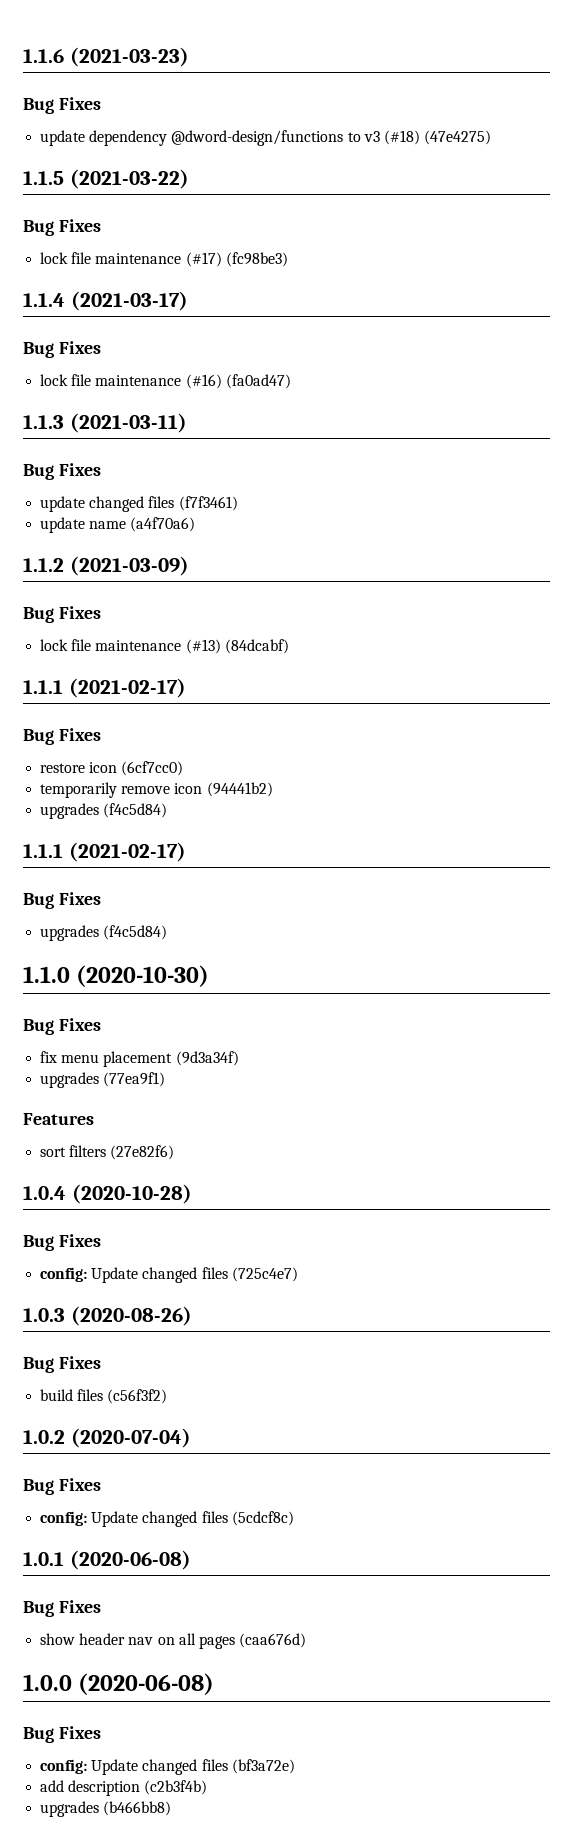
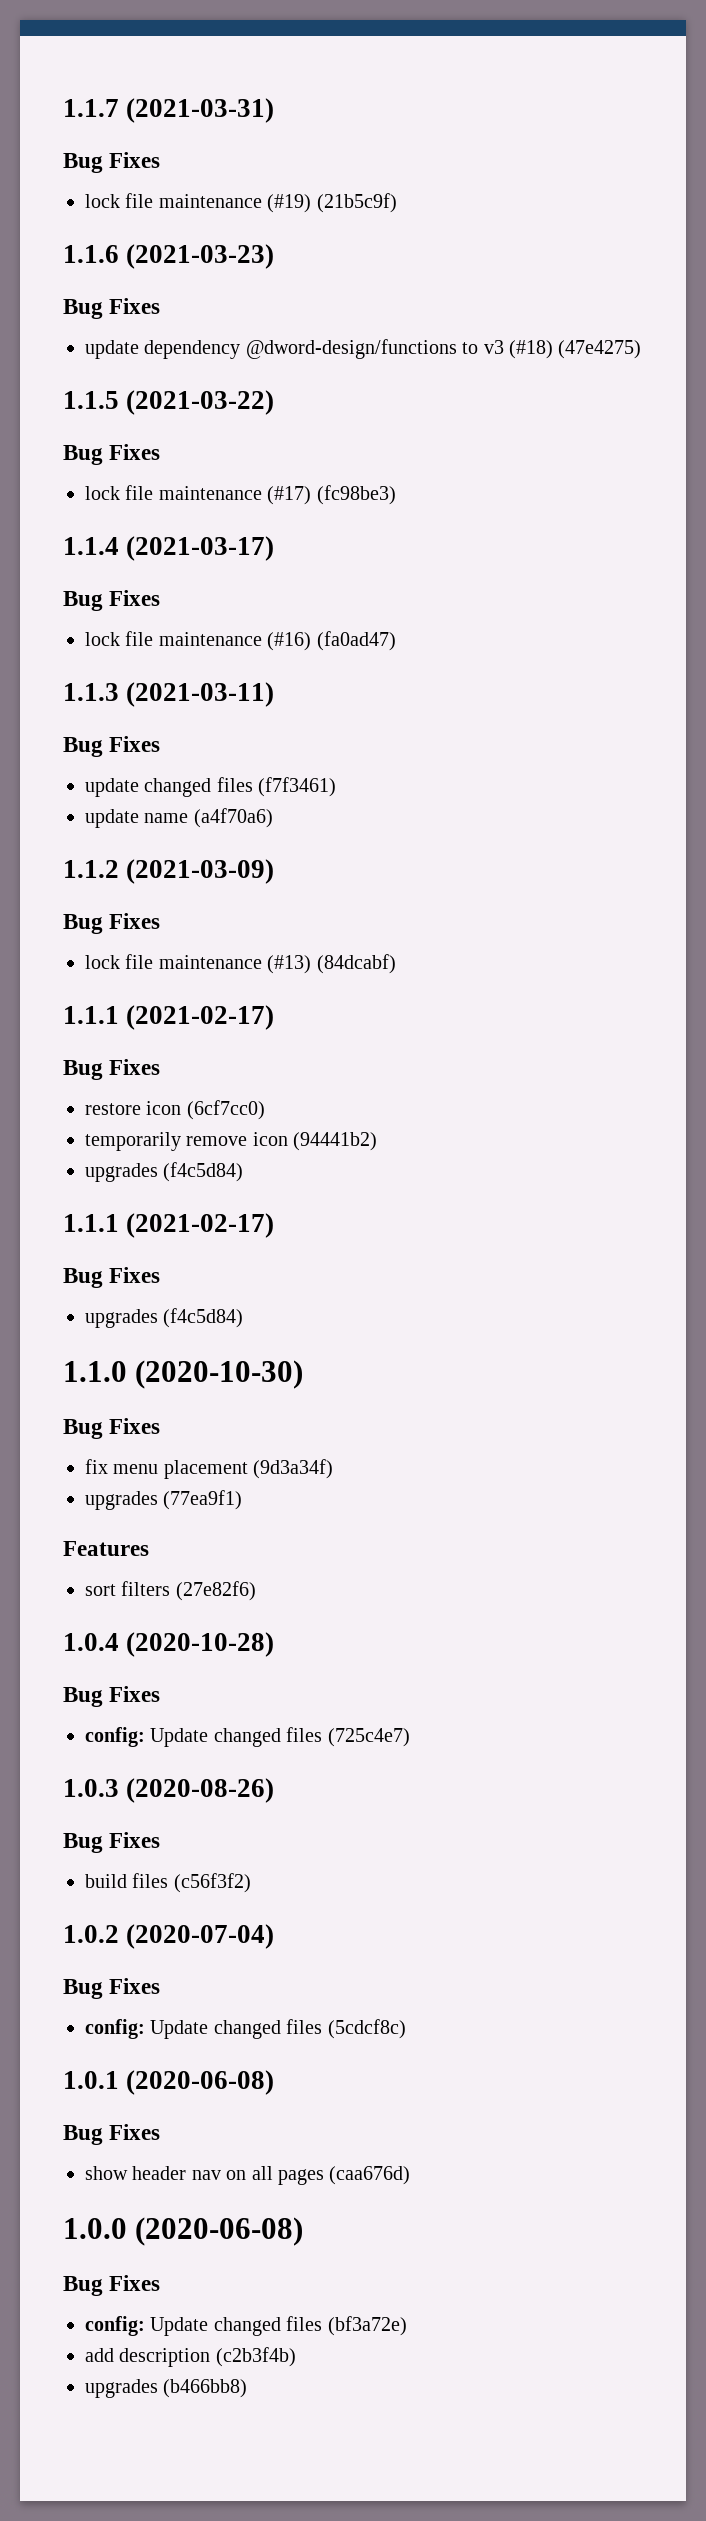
+ 1.1.7 (2021-03-31)
+ Bug Fixes
+ lock file maintenance (#19) (21b5c9f)

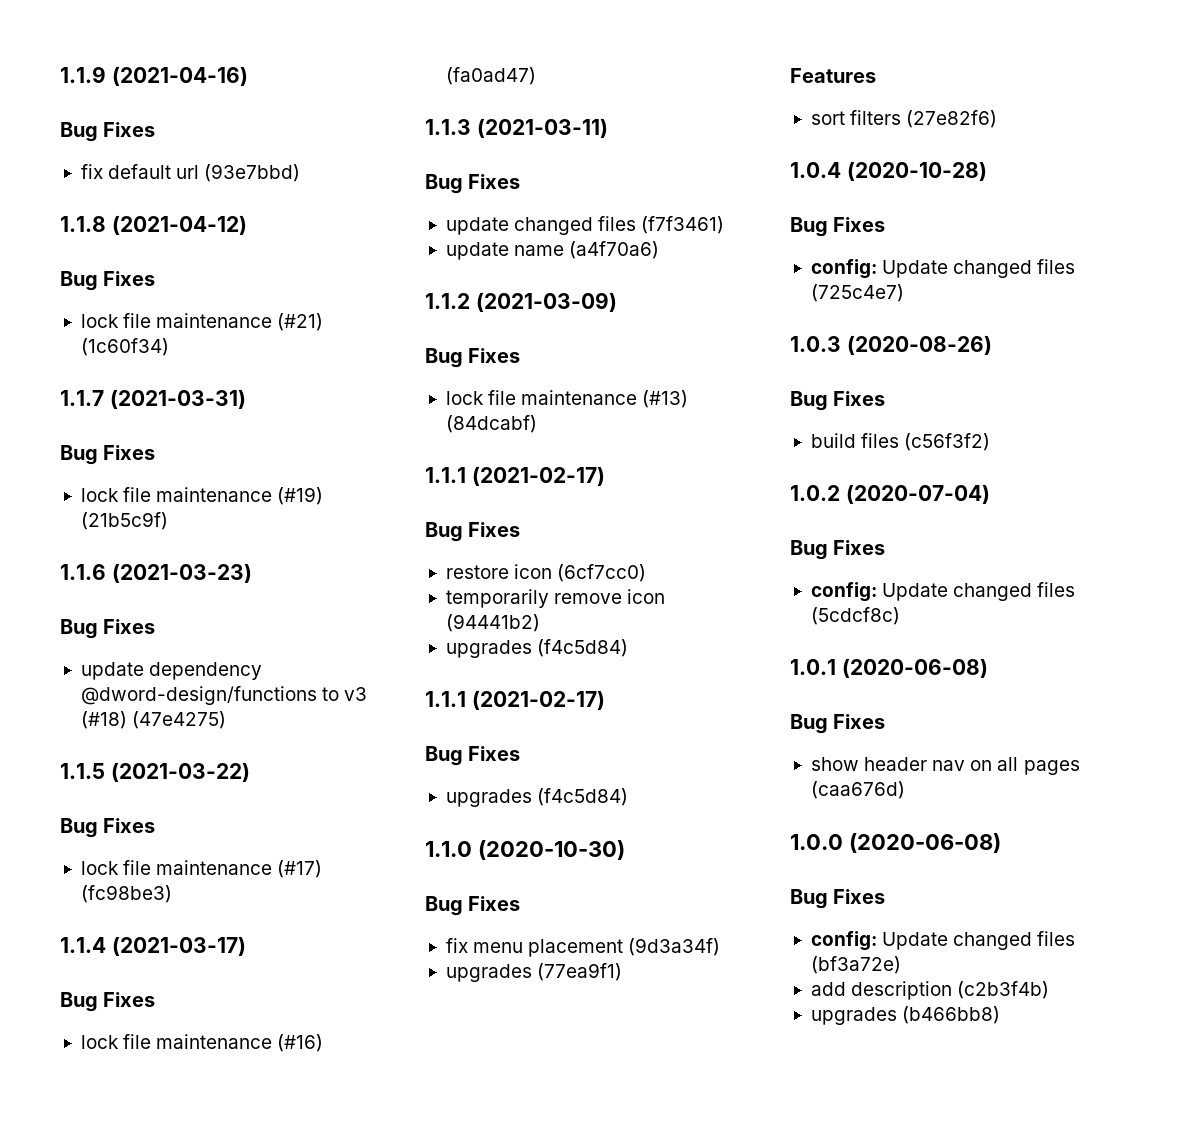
+ 1.1.9 (2021-04-16)
+ Bug Fixes
+ fix default url (93e7bbd)
+ 1.1.8 (2021-04-12)
+ Bug Fixes
+ lock file maintenance (#21) (1c60f34)

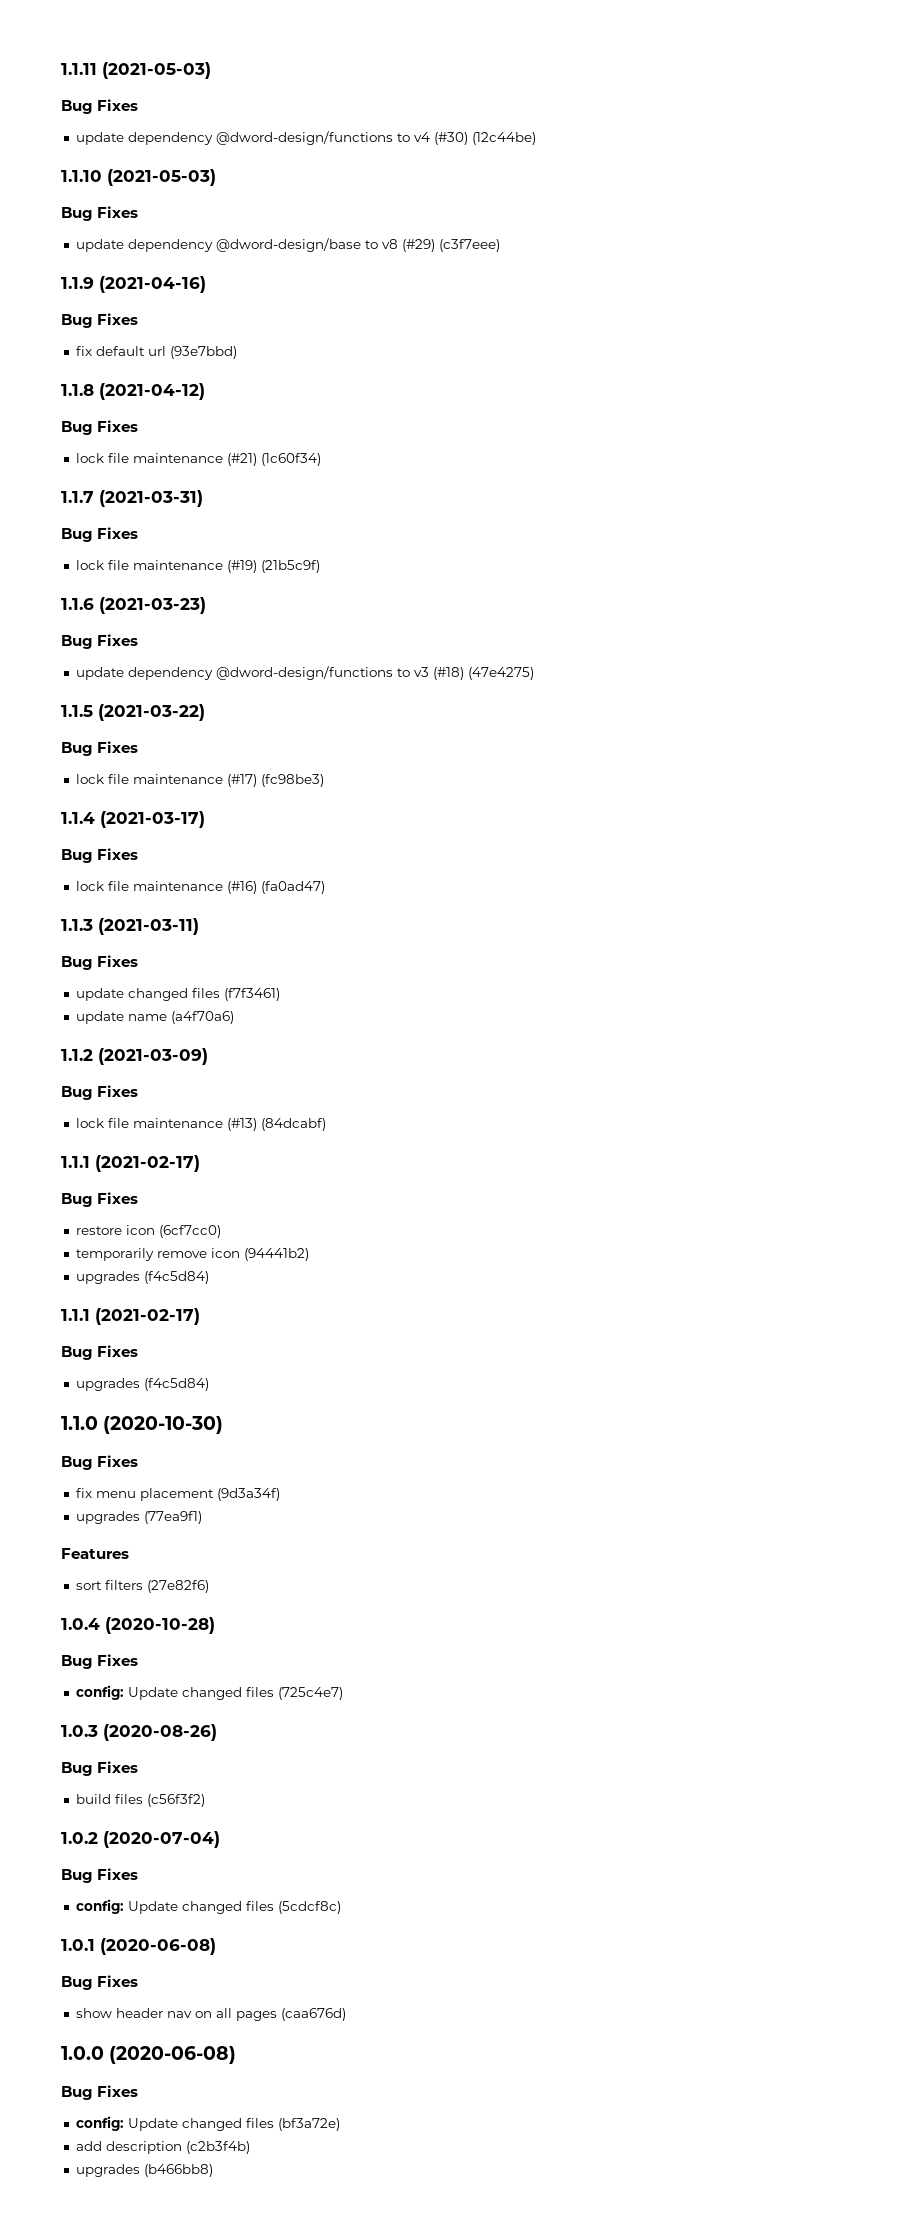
+ 1.1.11 (2021-05-03)
+ Bug Fixes
+ update dependency @dword-design/functions to v4 (#30) (12c44be)
+ 1.1.10 (2021-05-03)
+ Bug Fixes
+ update dependency @dword-design/base to v8 (#29) (c3f7eee)

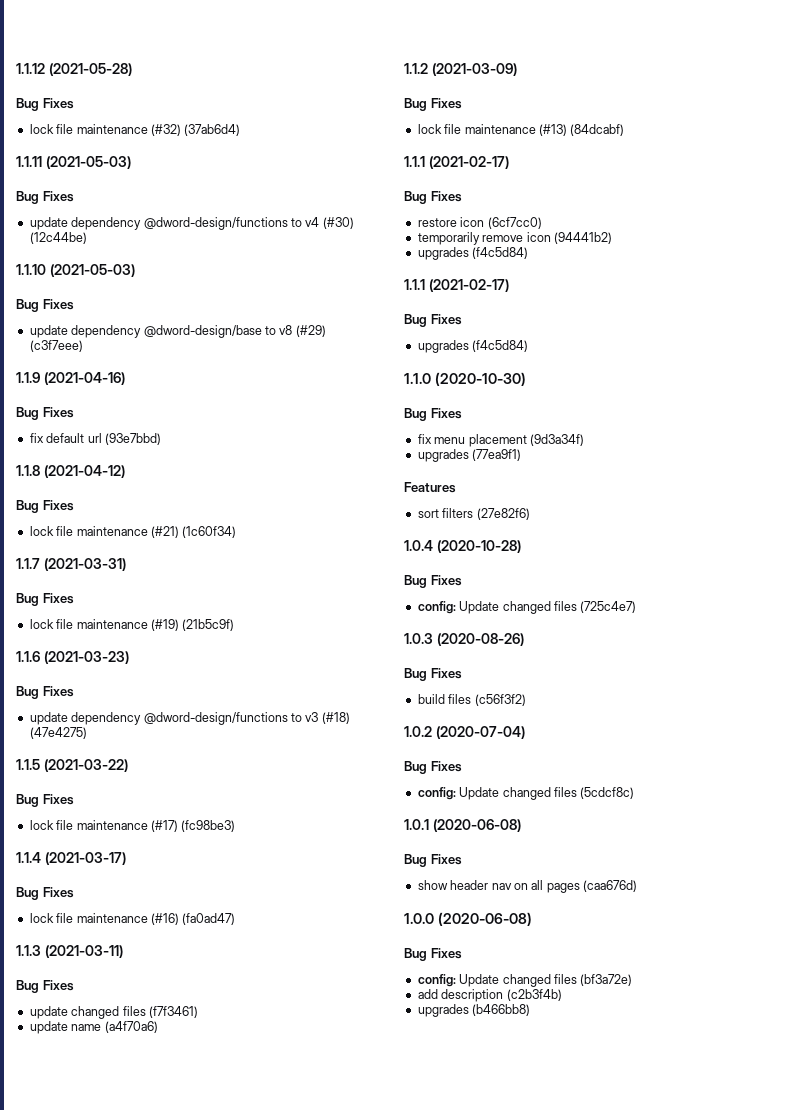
+ 1.1.12 (2021-05-28)
+ Bug Fixes
+ lock file maintenance (#32) (37ab6d4)

